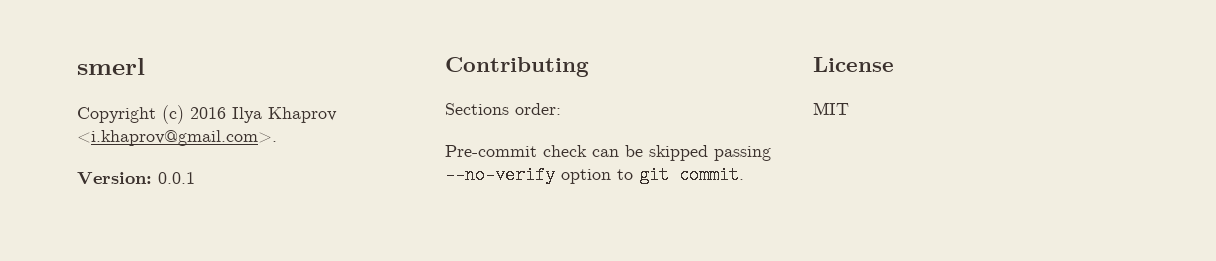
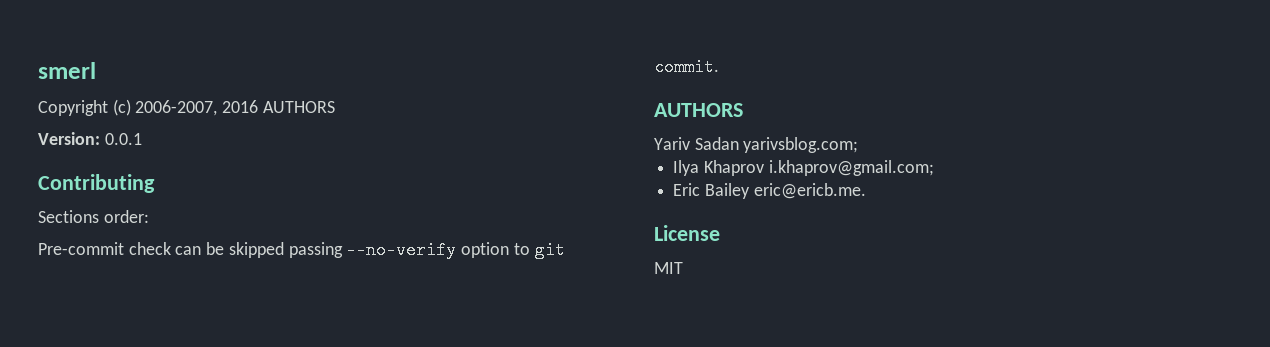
- Copyright (c) 2016 Ilya Khaprov <i.khaprov@gmail.com>.
+ Copyright (c) 2006-2007, 2016 AUTHORS
  Pre-commit check can be skipped passing --no-verify option to git commit.
+ AUTHORS
+ Yariv Sadan yarivsblog.com;
+ Ilya Khaprov i.khaprov@gmail.com;
+ Eric Bailey eric@ericb.me.

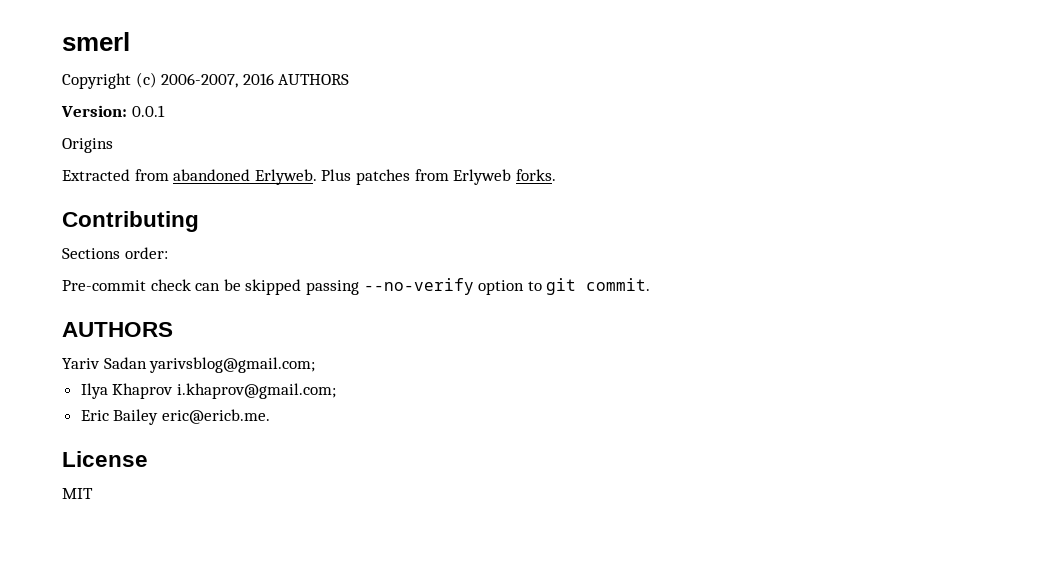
+ Origins
+ Extracted from abandoned Erlyweb. Plus patches from Erlyweb forks.
- Yariv Sadan yarivsblog.com;
+ Yariv Sadan yarivsblog@gmail.com;

